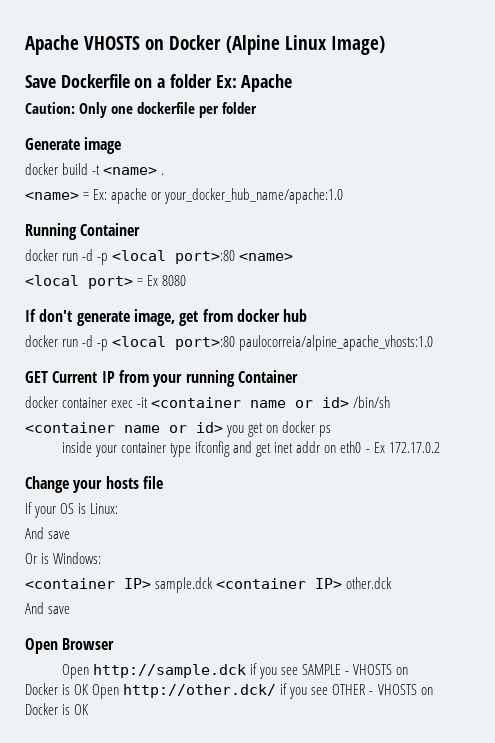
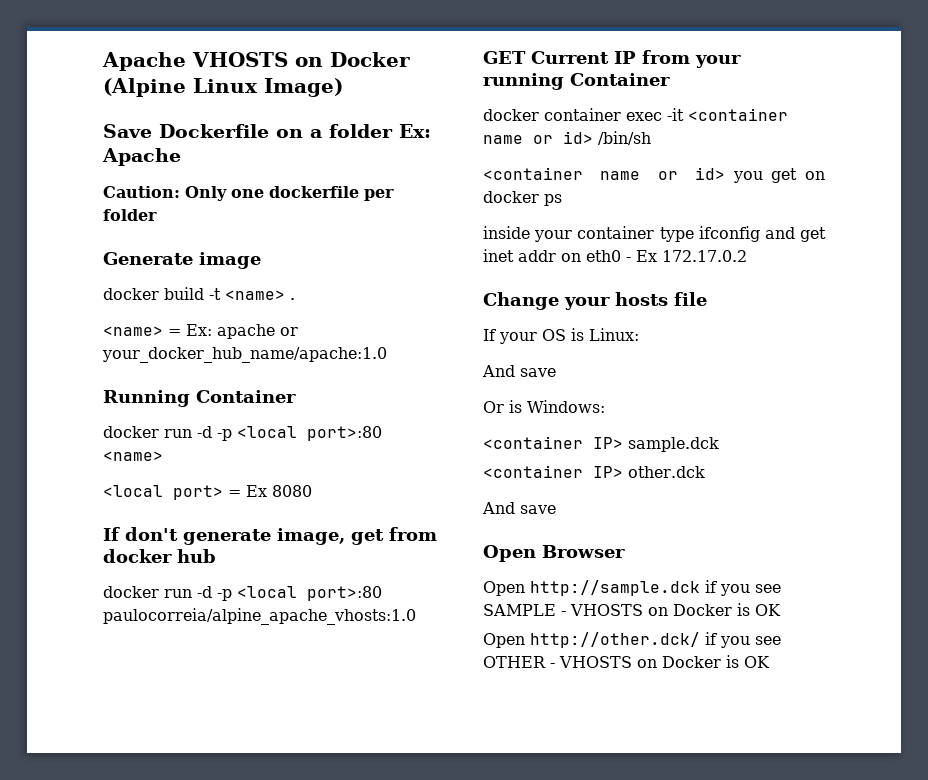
- <container IP> sample.dck <container IP> other.dck
+ <container IP> sample.dck
+ <container IP> other.dck
- Open http://sample.dck if you see SAMPLE - VHOSTS on Docker is OK Open http://other.dck/ if you see OTHER - VHOSTS on Docker is OK
+ Open http://sample.dck if you see SAMPLE - VHOSTS on Docker is OK
+ Open http://other.dck/ if you see OTHER - VHOSTS on Docker is OK

